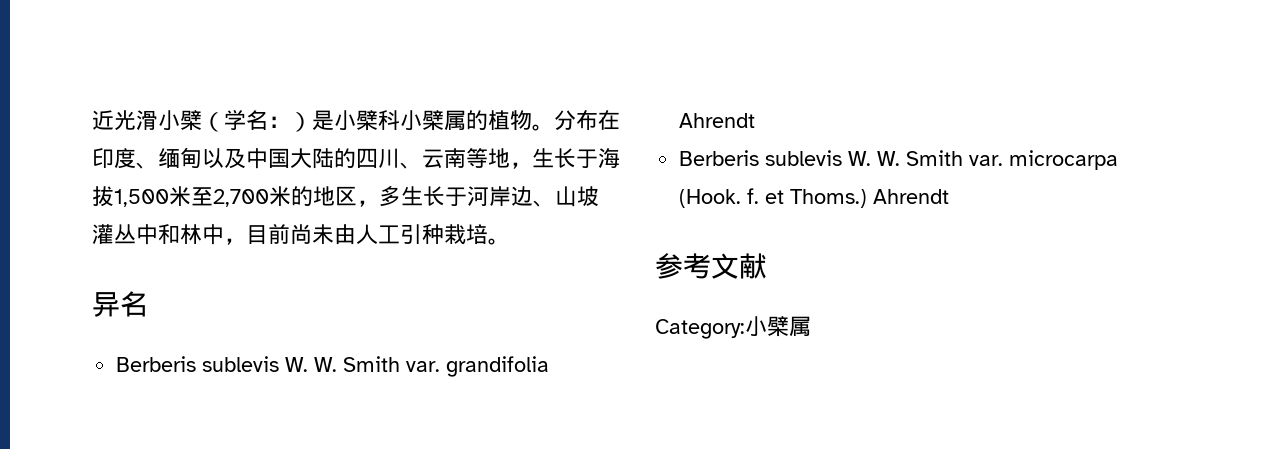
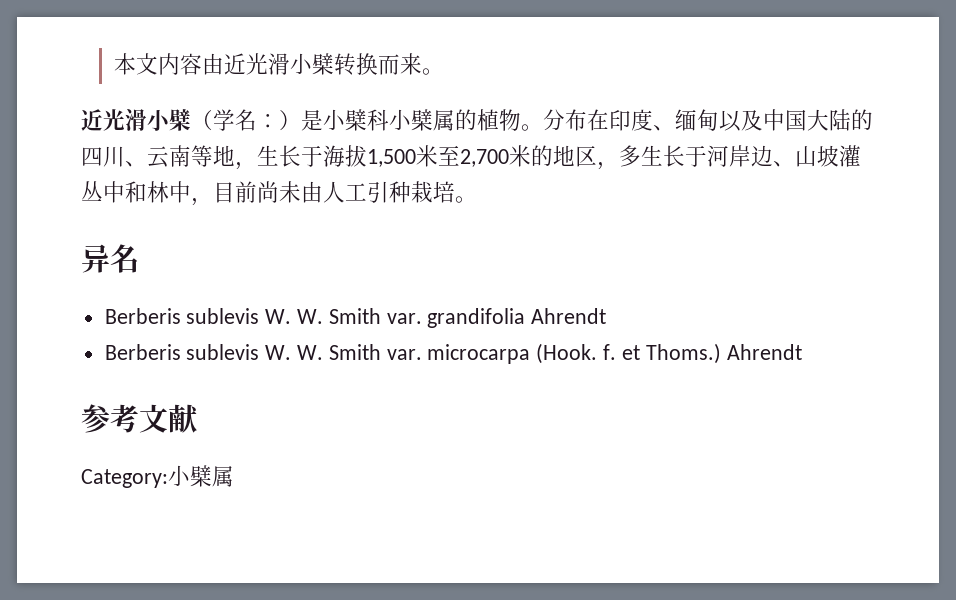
+ 本文内容由近光滑小檗转换而来。

